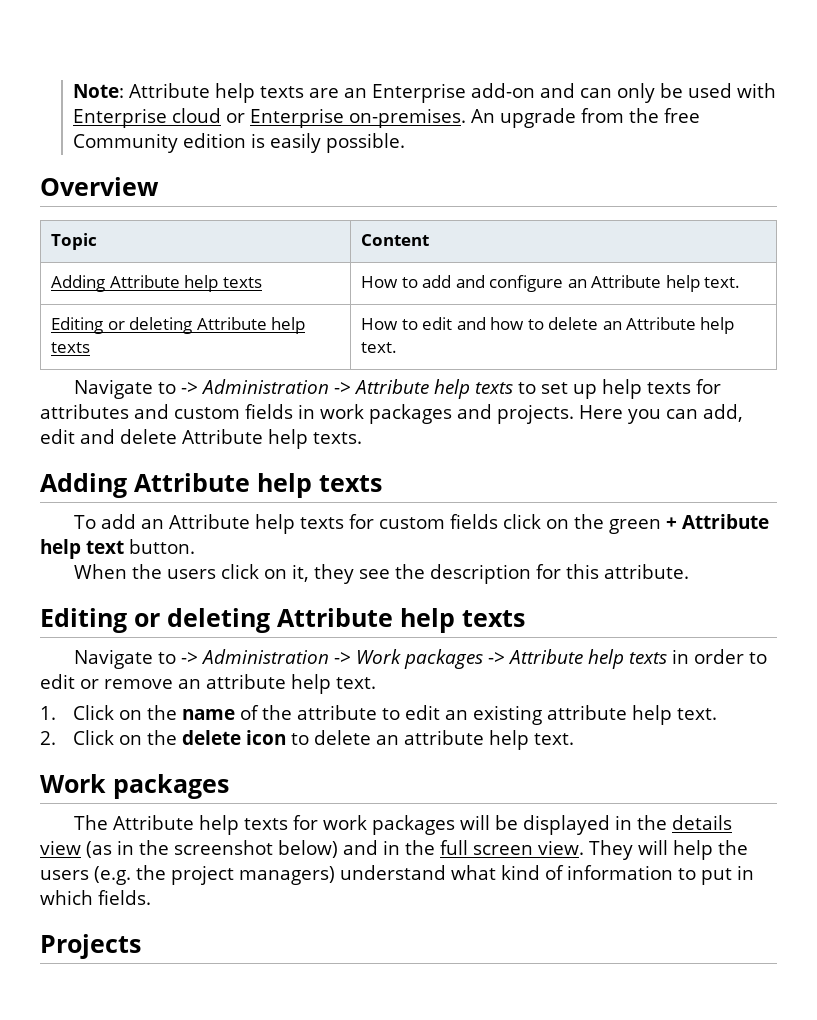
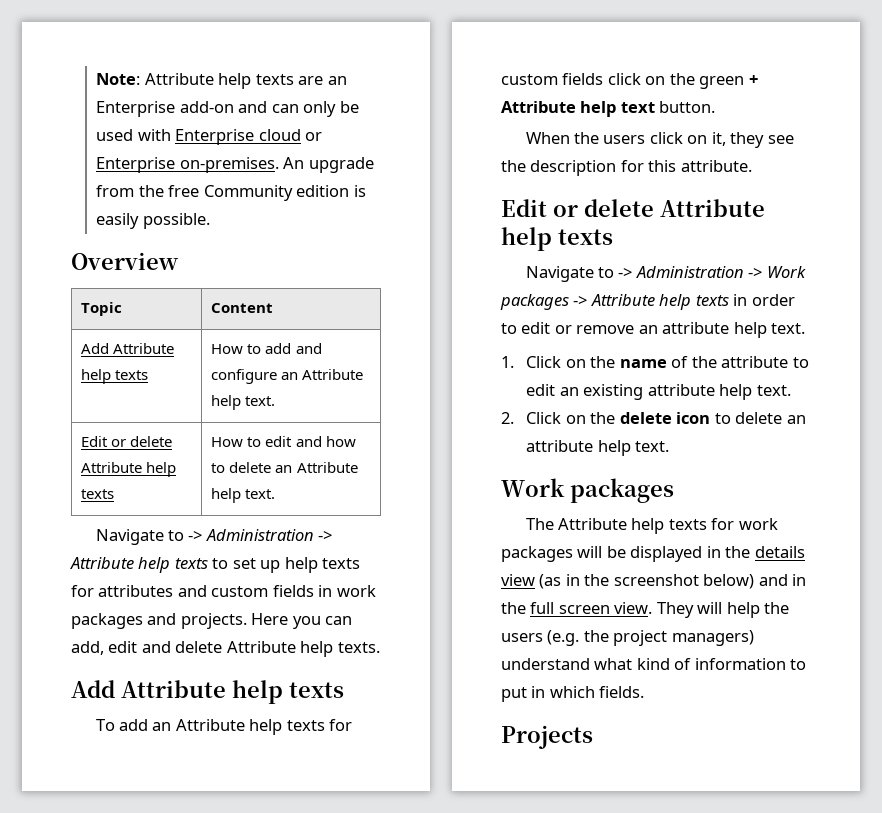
- Adding Attribute help texts | How to add and configure an Attribute help text.
+ Add Attribute help texts | How to add and configure an Attribute help text.
- Editing or deleting Attribute help texts | How to edit and how to delete an Attribute help text.
+ Edit or delete Attribute help texts | How to edit and how to delete an Attribute help text.
  Here you can add, edit and delete Attribute help texts.
- Adding Attribute help texts
+ Add Attribute help texts
  When the users click on it, they see the description for this attribute.
- Editing or deleting Attribute help texts
+ Edit or delete Attribute help texts

